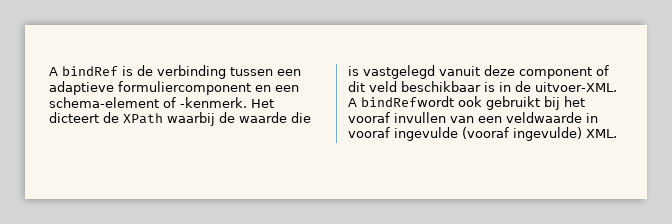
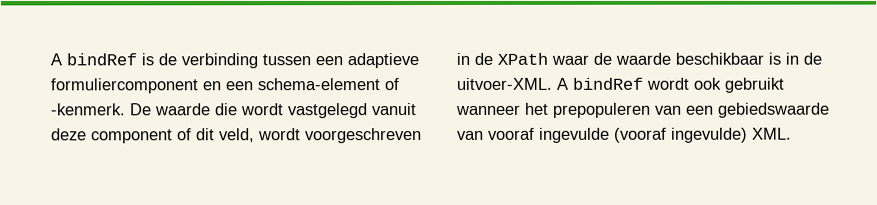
- Het dicteert de XPath waarbij de waarde die is vastgelegd vanuit deze component of dit veld beschikbaar is in de uitvoer-XML.
+ De waarde die wordt vastgelegd vanuit deze component of dit veld, wordt voorgeschreven in de XPath waar de waarde beschikbaar is in de uitvoer-XML.
- A bindRefwordt ook gebruikt bij het vooraf invullen van een veldwaarde in vooraf ingevulde (vooraf ingevulde) XML.
+ A bindRef wordt ook gebruikt wanneer het prepopuleren van een gebiedswaarde van vooraf ingevulde (vooraf ingevulde) XML.

